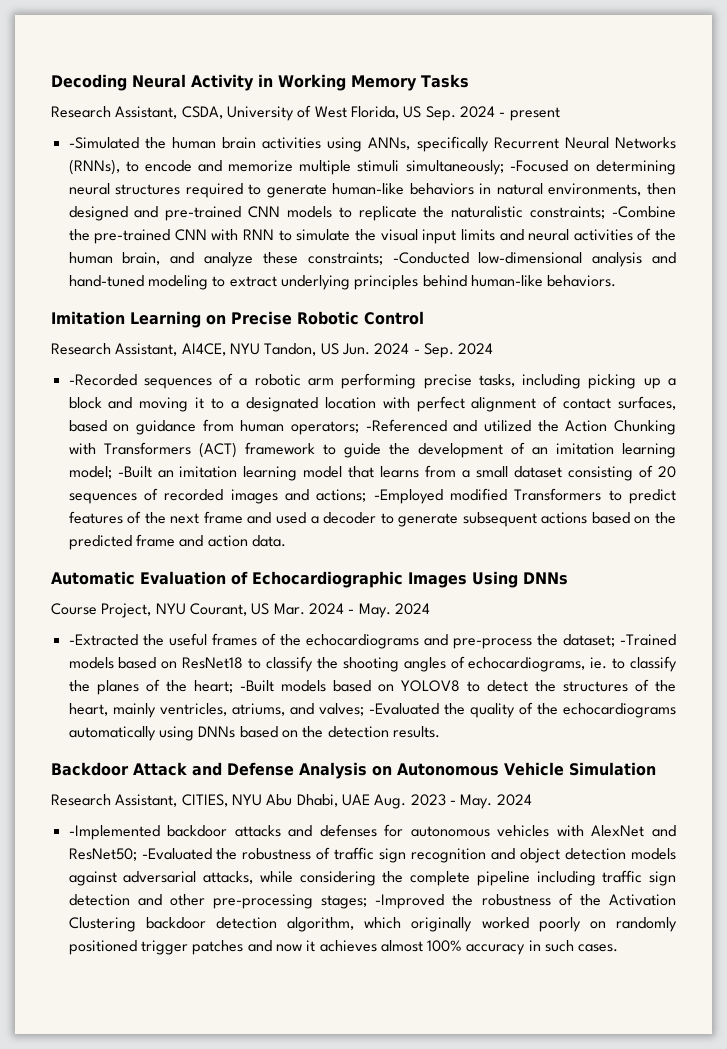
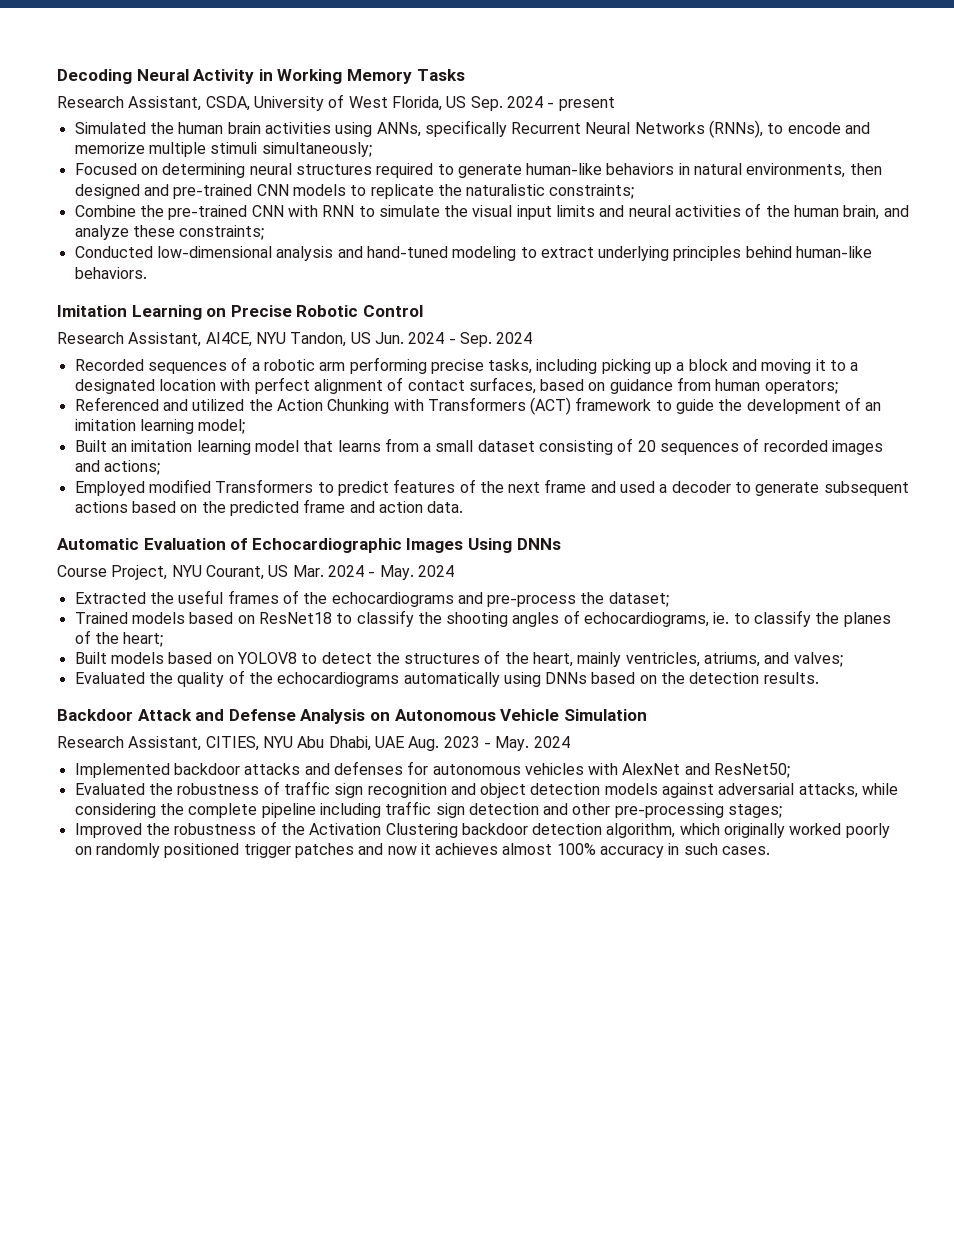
- -Simulated the human brain activities using ANNs, specifically Recurrent Neural Networks (RNNs), to encode and memorize multiple stimuli simultaneously; -Focused on determining neural structures required to generate human-like behaviors in natural environments, then designed and pre-trained CNN models to replicate the naturalistic constraints; -Combine the pre-trained CNN with RNN to simulate the visual input limits and neural activities of the human brain, and analyze these constraints; -Conducted low-dimensional analysis and hand-tuned modeling to extract underlying principles behind human-like behaviors.
+ Simulated the human brain activities using ANNs, specifically Recurrent Neural Networks (RNNs), to encode and memorize multiple stimuli simultaneously;
+ Focused on determining neural structures required to generate human-like behaviors in natural environments, then designed and pre-trained CNN models to replicate the naturalistic constraints;
+ Combine the pre-trained CNN with RNN to simulate the visual input limits and neural activities of the human brain, and analyze these constraints;
+ Conducted low-dimensional analysis and hand-tuned modeling to extract underlying principles behind human-like behaviors.
- -Recorded sequences of a robotic arm performing precise tasks, including picking up a block and moving it to a designated location with perfect alignment of contact surfaces, based on guidance from human operators; -Referenced and utilized the Action Chunking with Transformers (ACT) framework to guide the development of an imitation learning model; -Built an imitation learning model that learns from a small dataset consisting of 20 sequences of recorded images and actions; -Employed modified Transformers to predict features of the next frame and used a decoder to generate subsequent actions based on the predicted frame and action data.
+ Recorded sequences of a robotic arm performing precise tasks, including picking up a block and moving it to a designated location with perfect alignment of contact surfaces, based on guidance from human operators;
+ Referenced and utilized the Action Chunking with Transformers (ACT) framework to guide the development of an imitation learning model;
+ Built an imitation learning model that learns from a small dataset consisting of 20 sequences of recorded images and actions;
+ Employed modified Transformers to predict features of the next frame and used a decoder to generate subsequent actions based on the predicted frame and action data.
- -Extracted the useful frames of the echocardiograms and pre-process the dataset; -Trained models based on ResNet18 to classify the shooting angles of echocardiograms, ie. to classify the planes of the heart; -Built models based on YOLOV8 to detect the structures of the heart, mainly ventricles, atriums, and valves; -Evaluated the quality of the echocardiograms automatically using DNNs based on the detection results.
+ Extracted the useful frames of the echocardiograms and pre-process the dataset;
+ Trained models based on ResNet18 to classify the shooting angles of echocardiograms, ie. to classify the planes of the heart;
+ Built models based on YOLOV8 to detect the structures of the heart, mainly ventricles, atriums, and valves;
+ Evaluated the quality of the echocardiograms automatically using DNNs based on the detection results.
- -Implemented backdoor attacks and defenses for autonomous vehicles with AlexNet and ResNet50; -Evaluated the robustness of traffic sign recognition and object detection models against adversarial attacks, while considering the complete pipeline including traffic sign detection and other pre-processing stages; -Improved the robustness of the Activation Clustering backdoor detection algorithm, which originally worked poorly on randomly positioned trigger patches and now it achieves almost 100% accuracy in such cases.
+ Implemented backdoor attacks and defenses for autonomous vehicles with AlexNet and ResNet50;
+ Evaluated the robustness of traffic sign recognition and object detection models against adversarial attacks, while considering the complete pipeline including traffic sign detection and other pre-processing stages;
+ Improved the robustness of the Activation Clustering backdoor detection algorithm, which originally worked poorly on randomly positioned trigger patches and now it achieves almost 100% accuracy in such cases.

